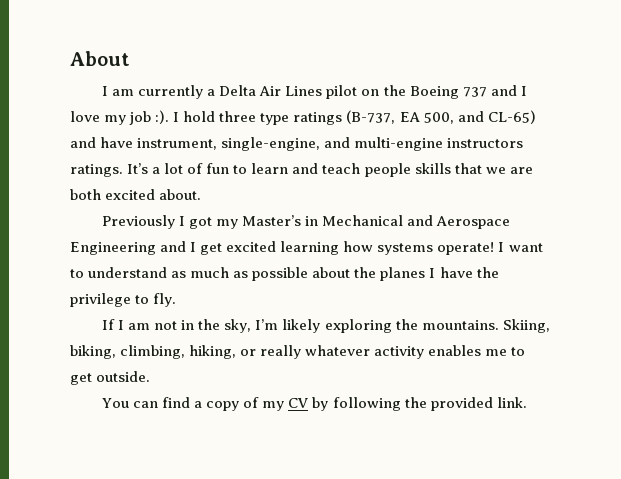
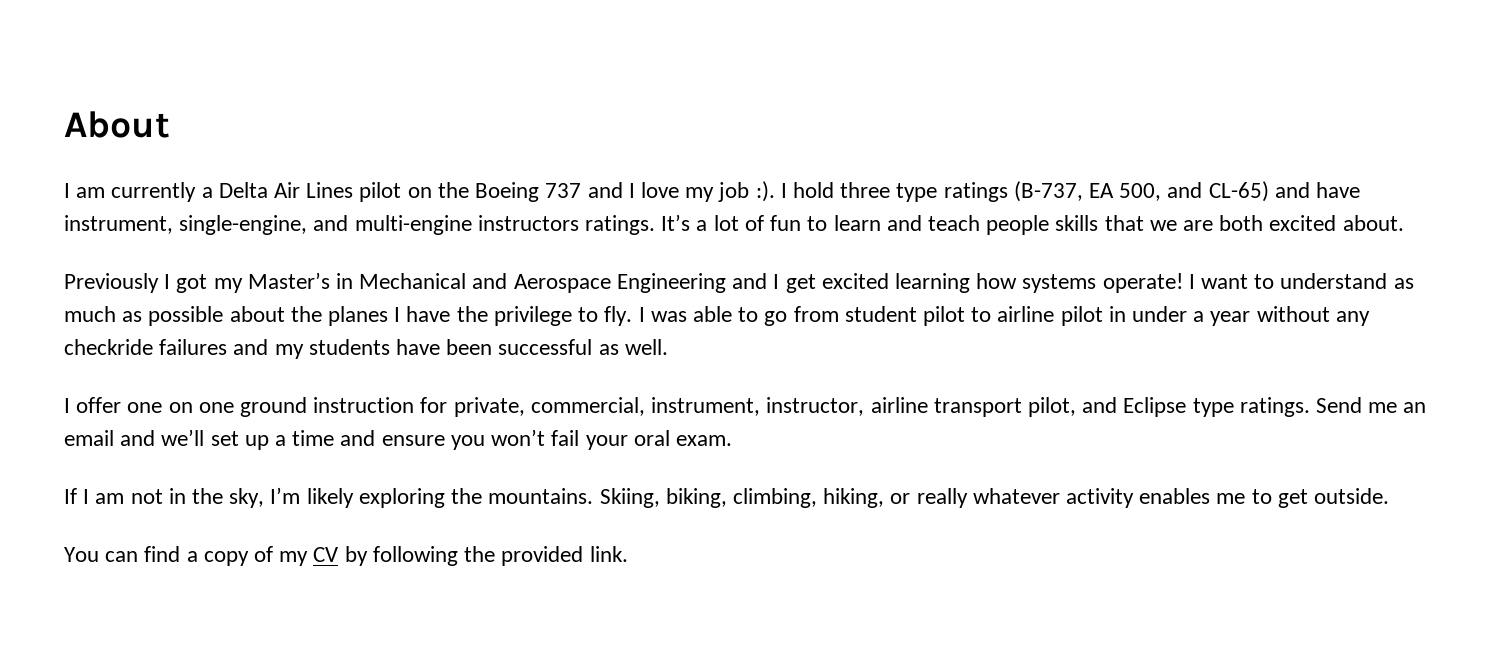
+ I was able to go from student pilot to airline pilot in under a year without any checkride failures and my students have been successful as well.
+ I offer one on one ground instruction for private, commercial, instrument, instructor, airline transport pilot, and Eclipse type ratings. Send me an email and we’ll set up a time and ensure you won’t fail your oral exam.

